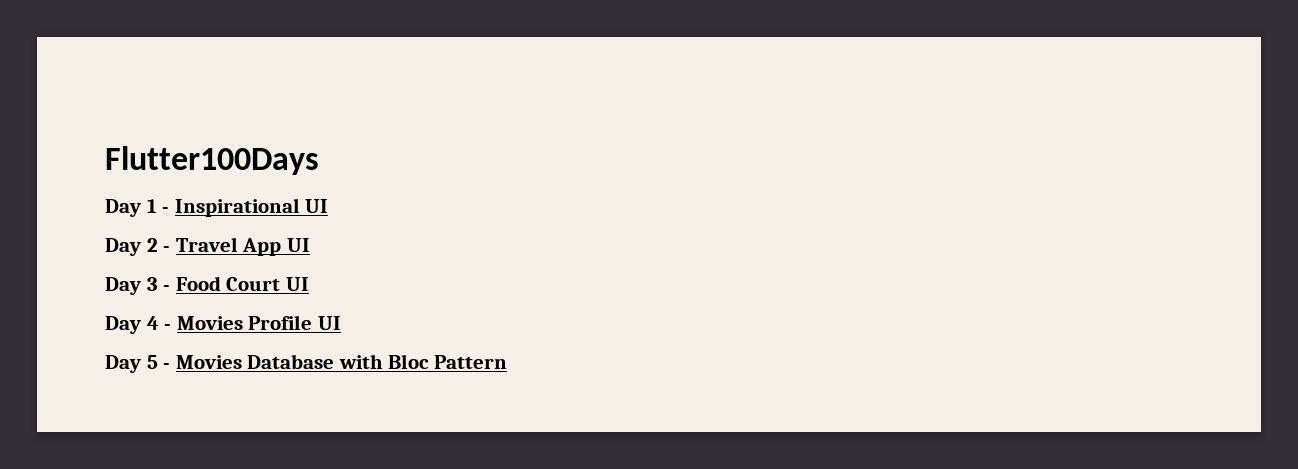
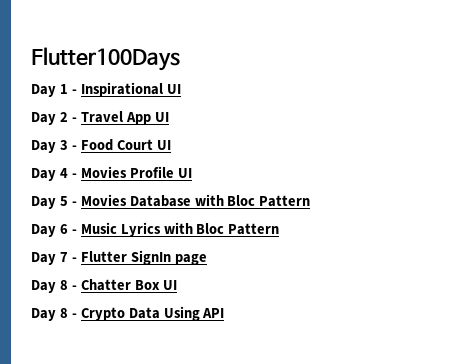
+ Day 6 - Music Lyrics with Bloc Pattern
+ Day 7 - Flutter SignIn page
+ Day 8 - Chatter Box UI
+ Day 8 - Crypto Data Using API

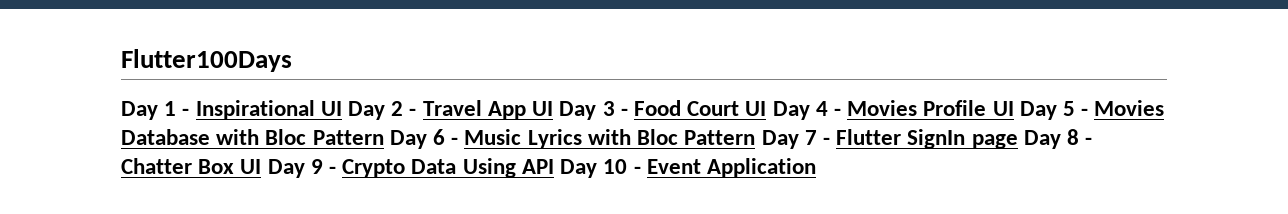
- Day 1 - Inspirational UI
- Day 2 - Travel App UI
- Day 3 - Food Court UI
- Day 4 - Movies Profile UI
- Day 5 - Movies Database with Bloc Pattern
- Day 6 - Music Lyrics with Bloc Pattern
- Day 7 - Flutter SignIn page
- Day 8 - Chatter Box UI
- Day 8 - Crypto Data Using API
+ Day 1 - Inspirational UI Day 2 - Travel App UI Day 3 - Food Court UI Day 4 - Movies Profile UI Day 5 - Movies Database with Bloc Pattern Day 6 - Music Lyrics with Bloc Pattern Day 7 - Flutter SignIn page Day 8 - Chatter Box UI Day 9 - Crypto Data Using API Day 10 - Event Application

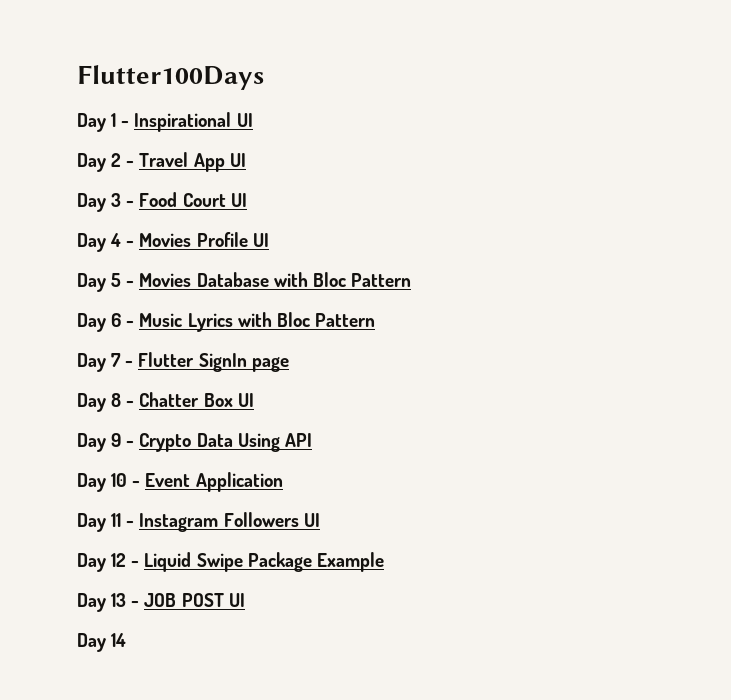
- Day 1 - Inspirational UI Day 2 - Travel App UI Day 3 - Food Court UI Day 4 - Movies Profile UI Day 5 - Movies Database with Bloc Pattern Day 6 - Music Lyrics with Bloc Pattern Day 7 - Flutter SignIn page Day 8 - Chatter Box UI Day 9 - Crypto Data Using API Day 10 - Event Application
+ Day 1 - Inspirational UI
+ Day 2 - Travel App UI
+ Day 3 - Food Court UI
+ Day 4 - Movies Profile UI
+ Day 5 - Movies Database with Bloc Pattern
+ Day 6 - Music Lyrics with Bloc Pattern
+ Day 7 - Flutter SignIn page
+ Day 8 - Chatter Box UI
+ Day 9 - Crypto Data Using API
+ Day 10 - Event Application
+ Day 11 - Instagram Followers UI
+ Day 12 - Liquid Swipe Package Example
+ Day 13 - JOB POST UI
+ Day 14

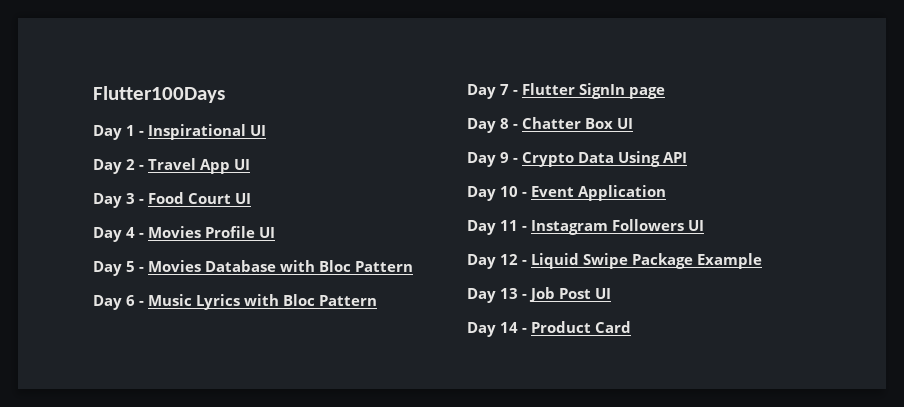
- Day 13 - JOB POST UI
+ Day 13 - Job Post UI
- Day 14
+ Day 14 - Product Card

